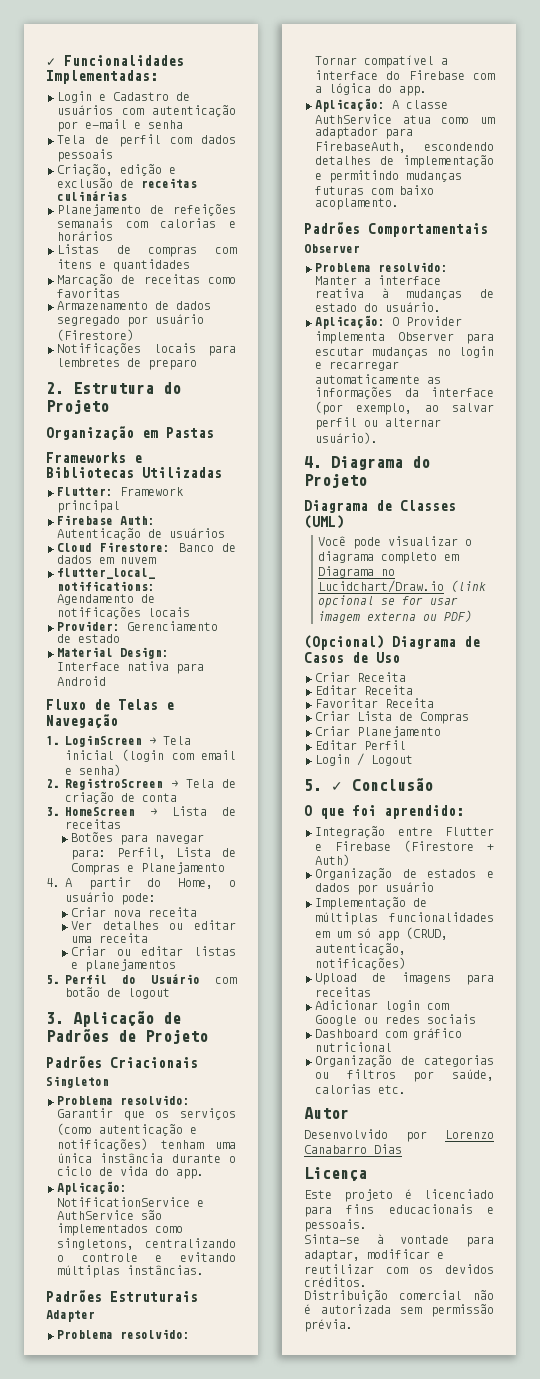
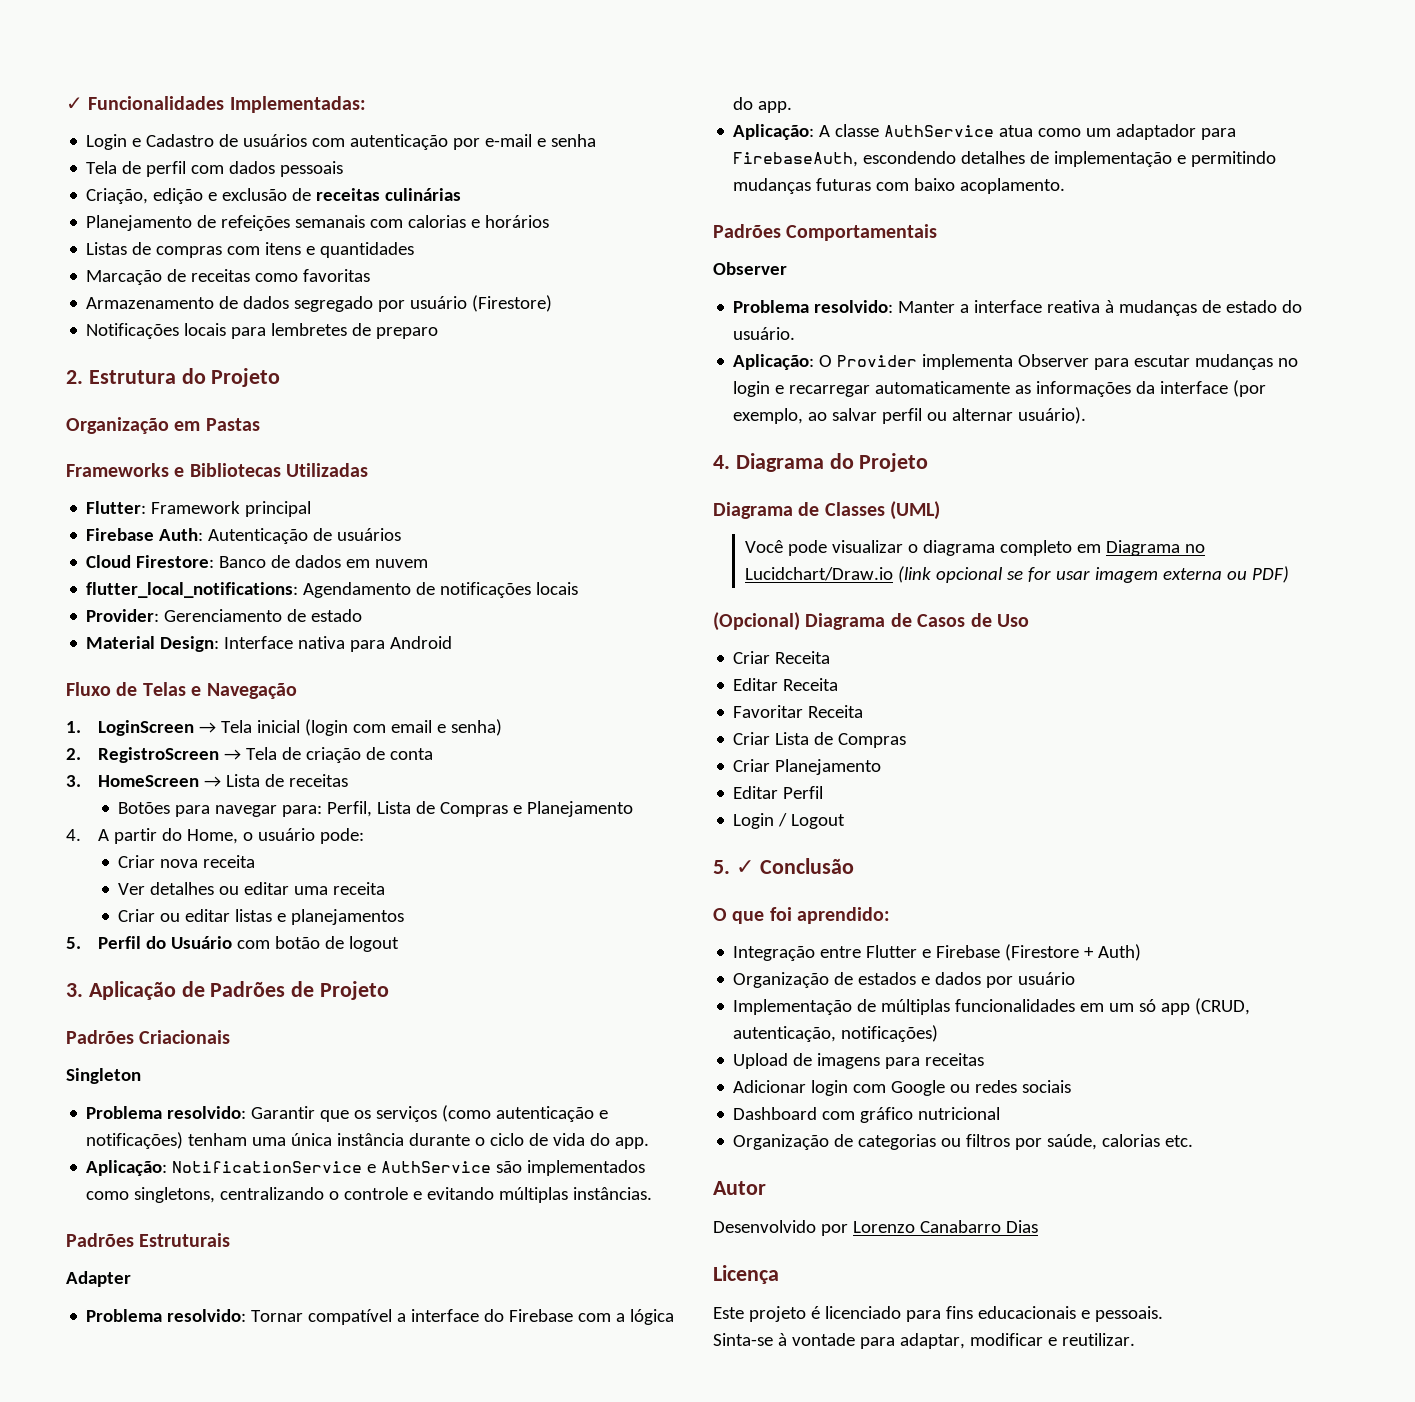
- Sinta-se à vontade para adaptar, modificar e reutilizar com os devidos créditos.
- Distribuição comercial não é autorizada sem permissão prévia.
+ Sinta-se à vontade para adaptar, modificar e reutilizar.

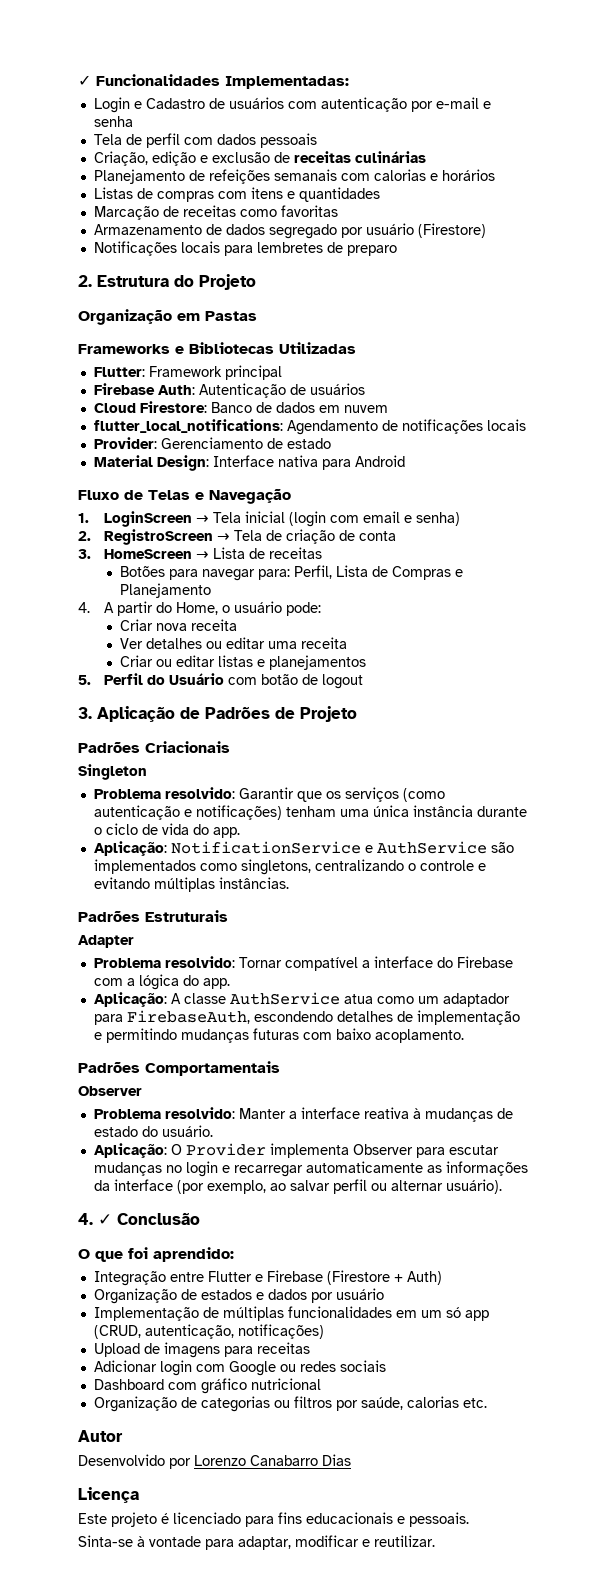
- 4. Diagrama do Projeto
- Diagrama de Classes (UML)
- Você pode visualizar o diagrama completo em Diagrama no Lucidchart/Draw.io (link opcional se for usar imagem externa ou PDF)
- (Opcional) Diagrama de Casos de Uso
- Criar Receita
- Editar Receita
- Favoritar Receita
- Criar Lista de Compras
- Criar Planejamento
- Editar Perfil
- Login / Logout
- 5. ✓ Conclusão
+ 4. ✓ Conclusão

